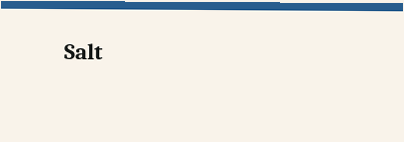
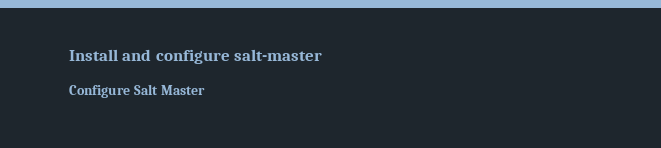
- Salt
+ Install and configure salt-master
+ Configure Salt Master

